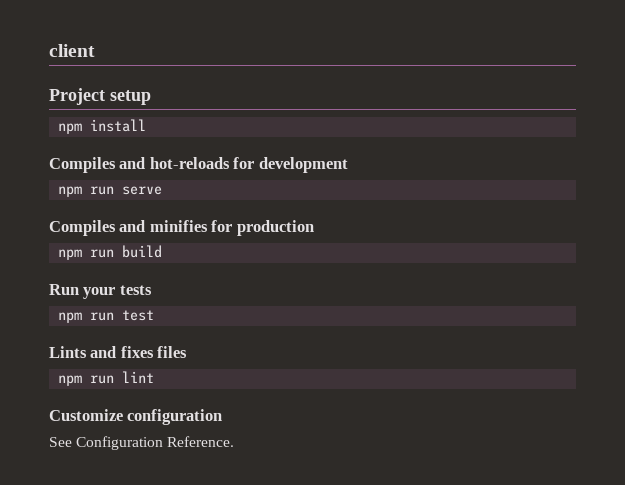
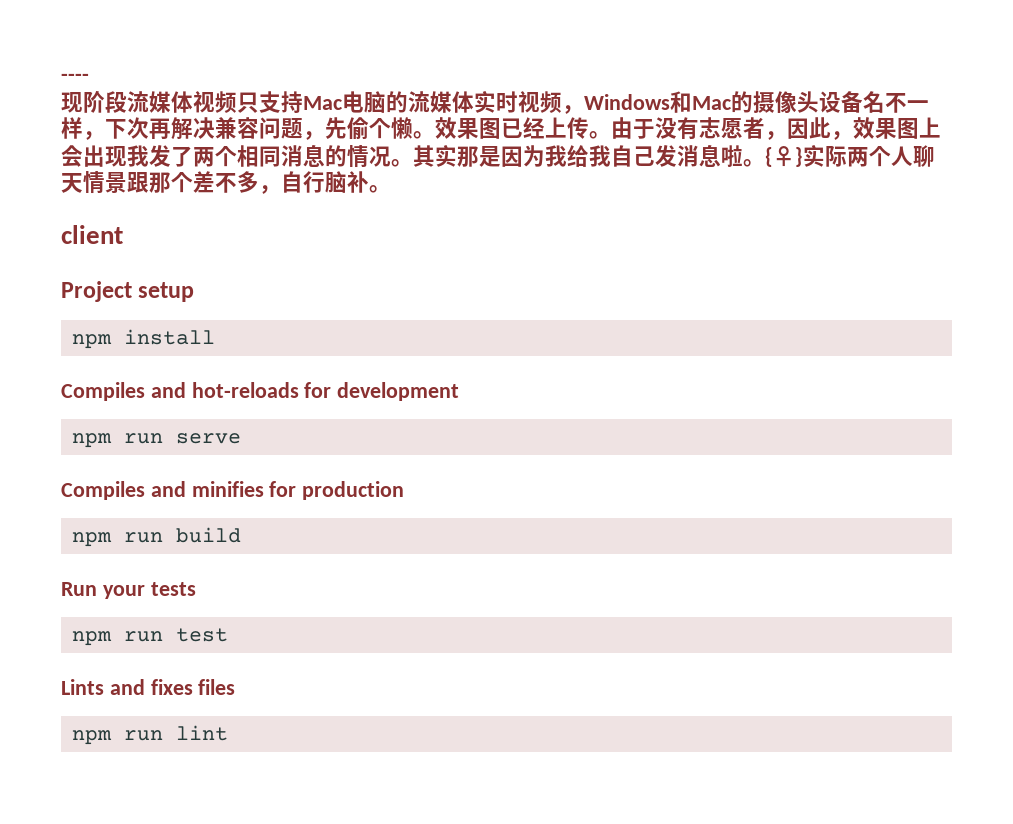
+ ----
+ 现阶段流媒体视频只支持Mac电脑的流媒体实时视频，Windows和Mac的摄像头设备名不一样，下次再解决兼容问题，先偷个懒。效果图已经上传。由于没有志愿者，因此，效果图上会出现我发了两个相同消息的情况。其实那是因为我给我自己发消息啦。{♀}实际两个人聊天情景跟那个差不多，自行脑补。
- Customize configuration
- See Configuration Reference.

